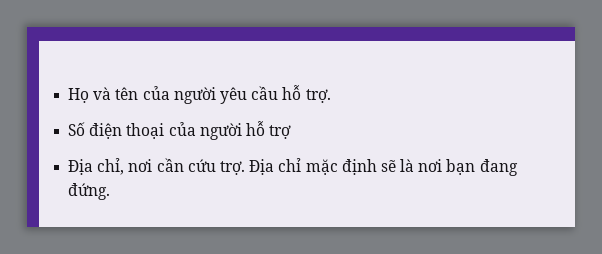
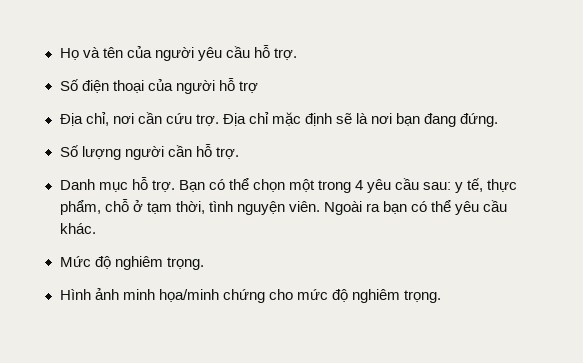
+ Số lượng người cần hỗ trợ.
+ Danh mục hỗ trợ. Bạn có thể chọn một trong 4 yêu cầu sau: y tế, thực phẩm, chỗ ở tạm thời, tình nguyện viên. Ngoài ra bạn có thể yêu cầu khác.
+ Mức độ nghiêm trọng.
+ Hình ảnh minh họa/minh chứng cho mức độ nghiêm trọng.

